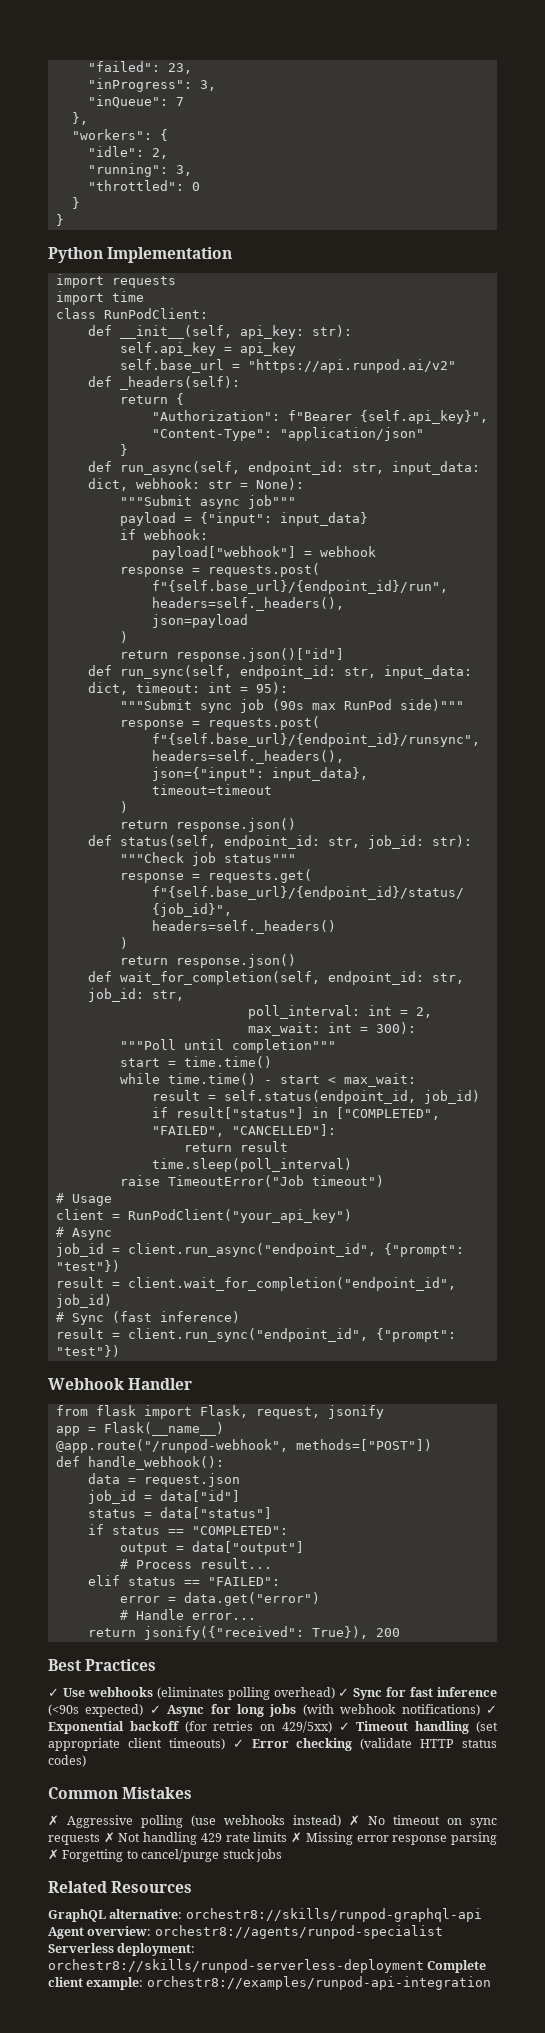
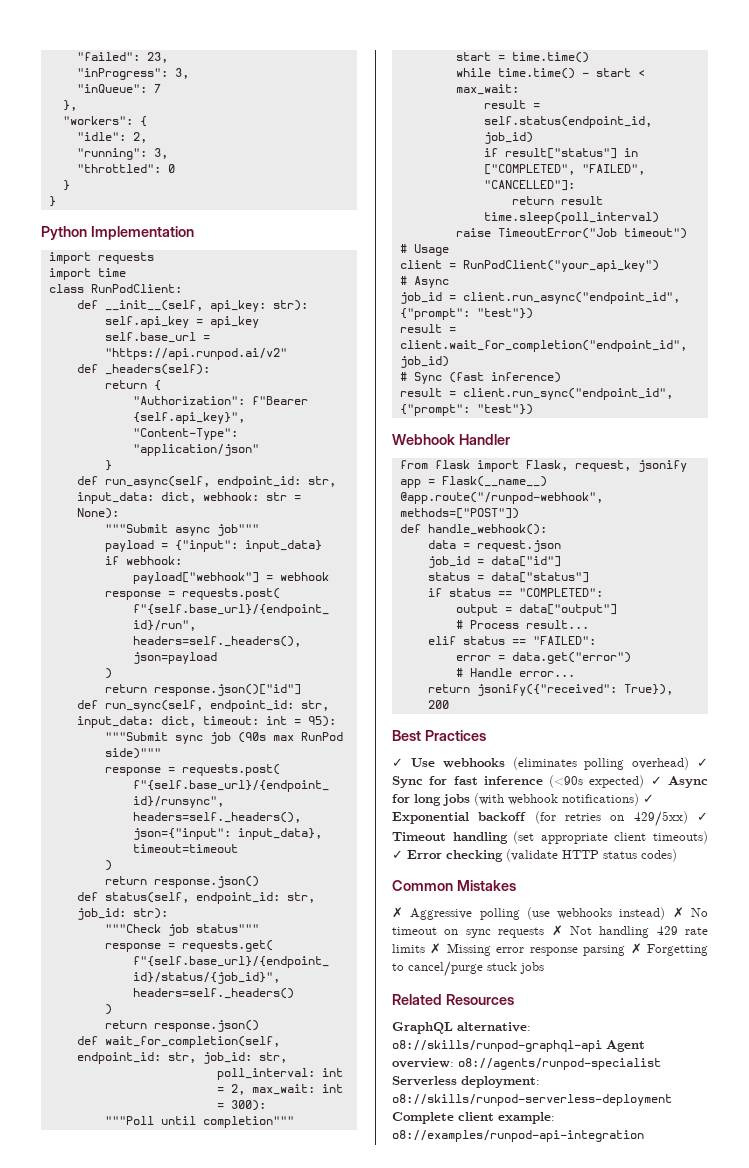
- GraphQL alternative: orchestr8://skills/runpod-graphql-api Agent overview: orchestr8://agents/runpod-specialist Serverless deployment: orchestr8://skills/runpod-serverless-deployment Complete client example: orchestr8://examples/runpod-api-integration
+ GraphQL alternative: o8://skills/runpod-graphql-api Agent overview: o8://agents/runpod-specialist Serverless deployment: o8://skills/runpod-serverless-deployment Complete client example: o8://examples/runpod-api-integration

